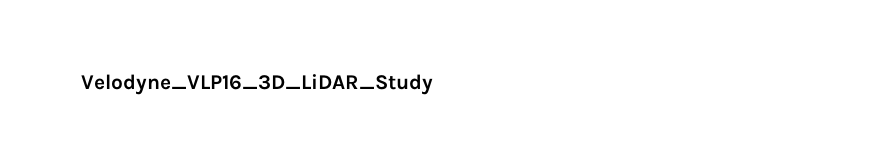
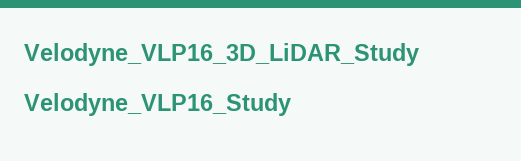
+ Velodyne_VLP16_Study

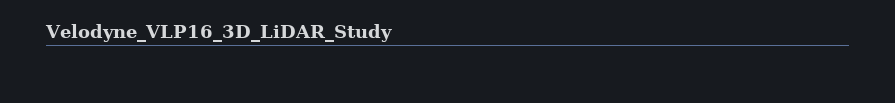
- Velodyne_VLP16_Study

